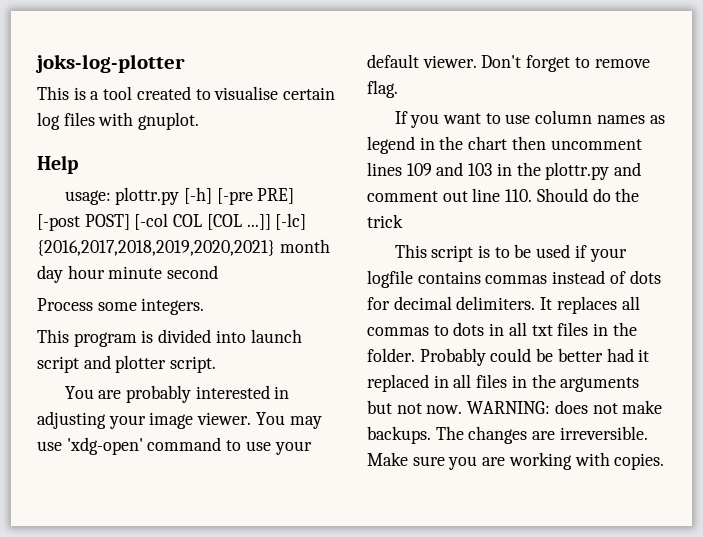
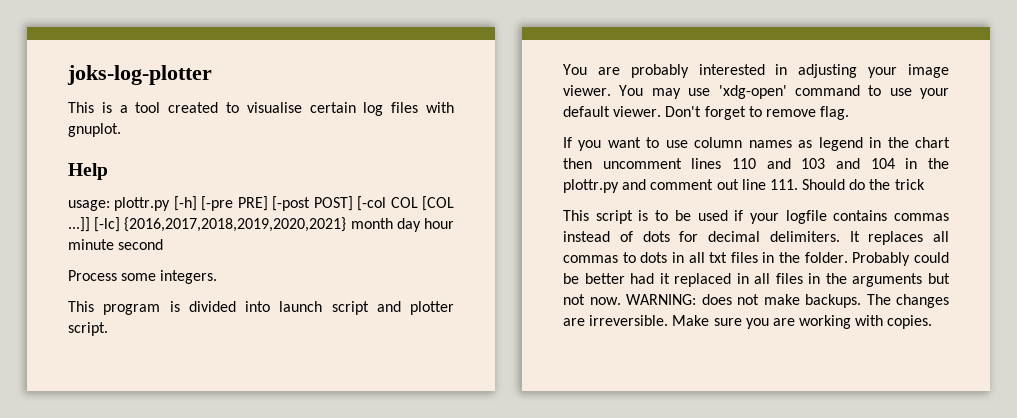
- If you want to use column names as legend in the chart then uncomment lines 109 and 103 in the plottr.py and comment out line 110. Should do the trick
+ If you want to use column names as legend in the chart then uncomment lines 110 and 103 and 104 in the plottr.py and comment out line 111. Should do the trick

